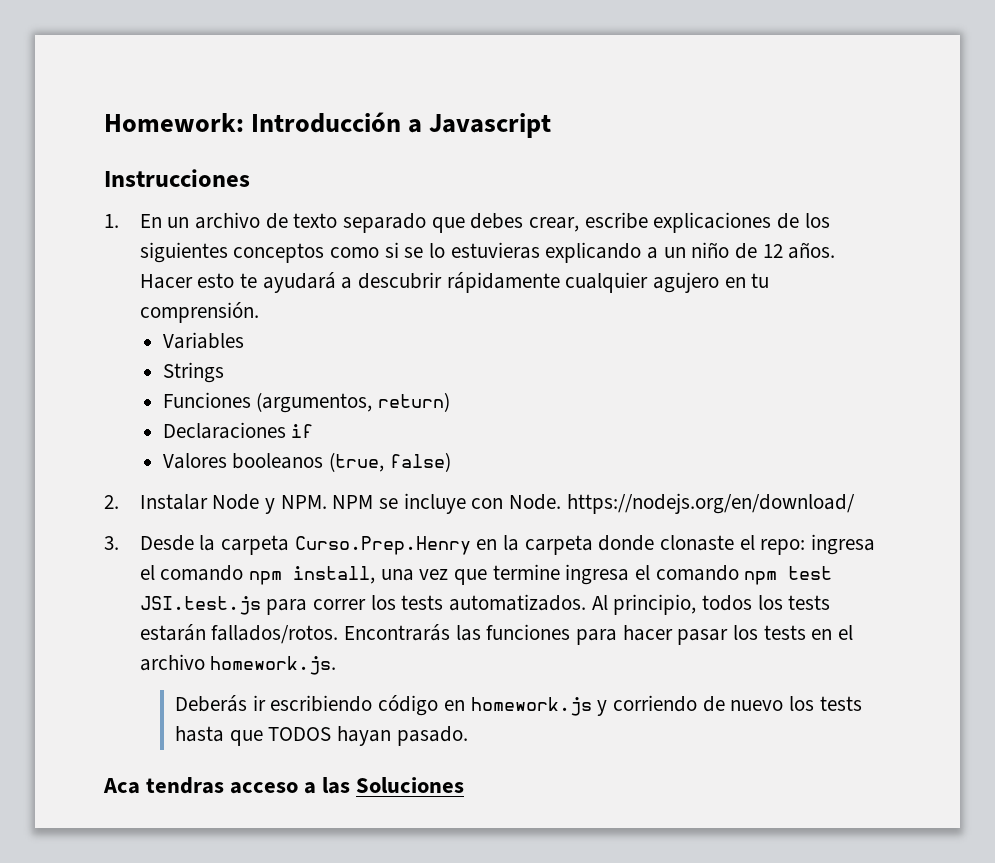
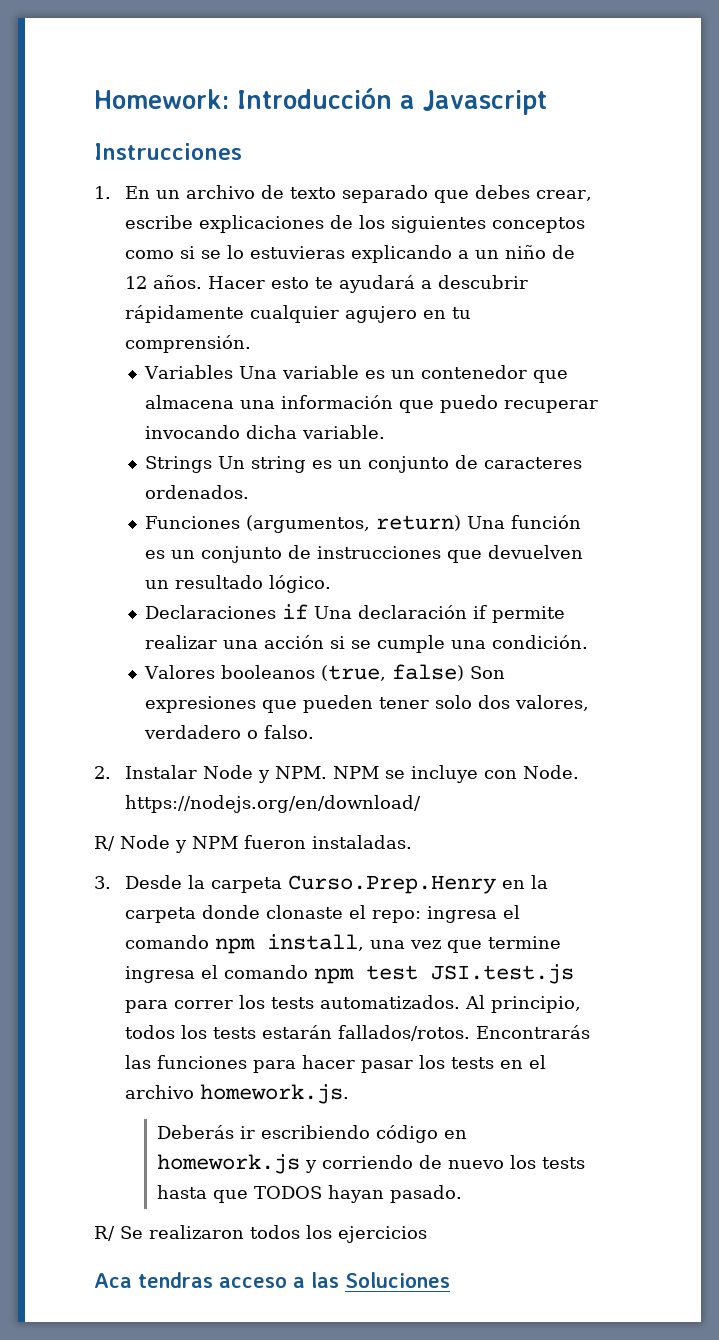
- Variables
- Strings
- Funciones (argumentos, return)
- Declaraciones if
- Valores booleanos (true, false)
+ Variables Una variable es un contenedor que almacena una información que puedo recuperar invocando dicha variable.
+ Strings Un string es un conjunto de caracteres ordenados.
+ Funciones (argumentos, return) Una función es un conjunto de instrucciones que devuelven un resultado lógico.
+ Declaraciones if Una declaración if permite realizar una acción si se cumple una condición.
+ Valores booleanos (true, false) Son expresiones que pueden tener solo dos valores, verdadero o falso.
+ R/ Node y NPM fueron instaladas.
+ R/ Se realizaron todos los ejercicios

